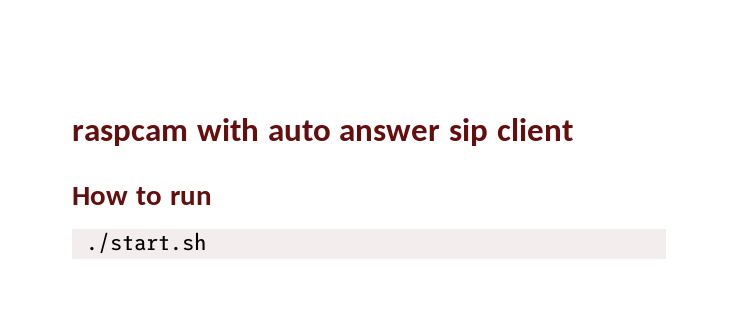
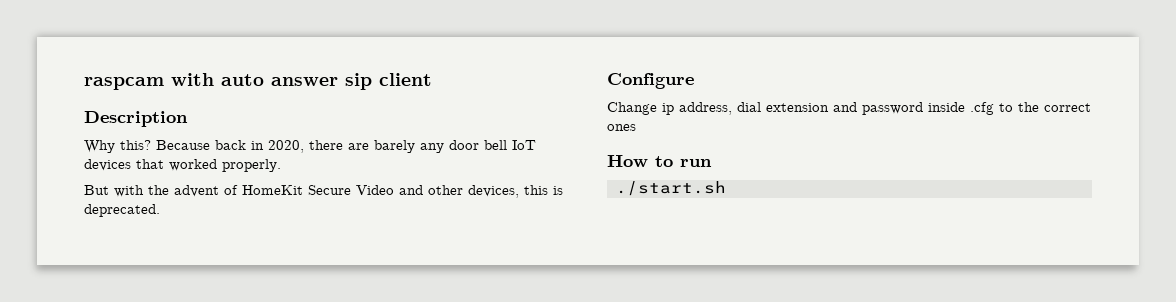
+ Description
+ Why this? Because back in 2020, there are barely any door bell IoT devices that worked properly.
+ But with the advent of HomeKit Secure Video and other devices, this is deprecated.
+ Configure
+ Change ip address, dial extension and password inside .cfg to the correct ones

